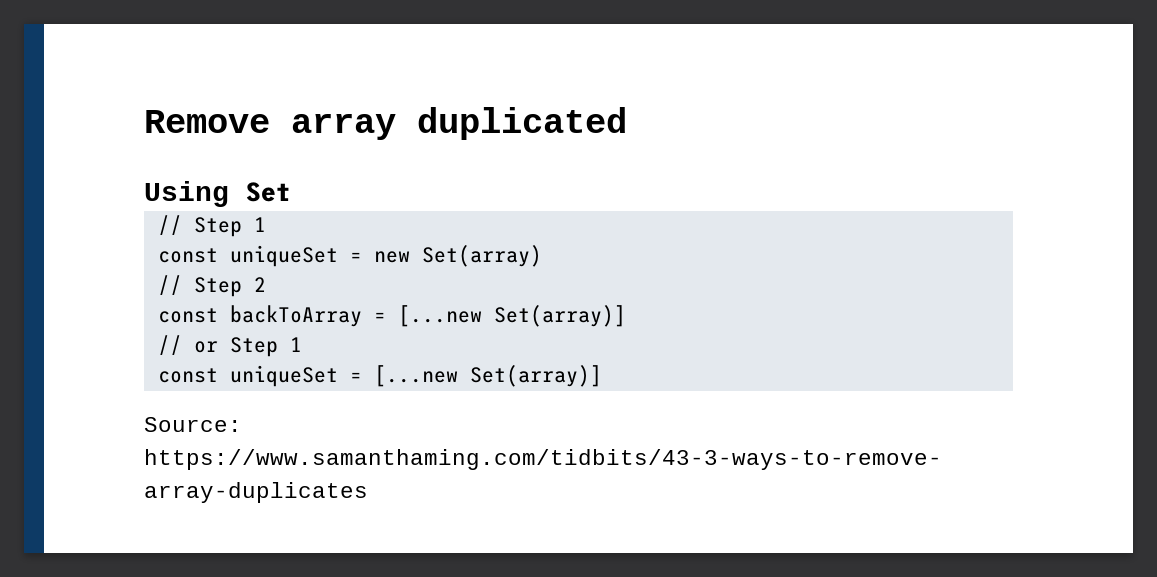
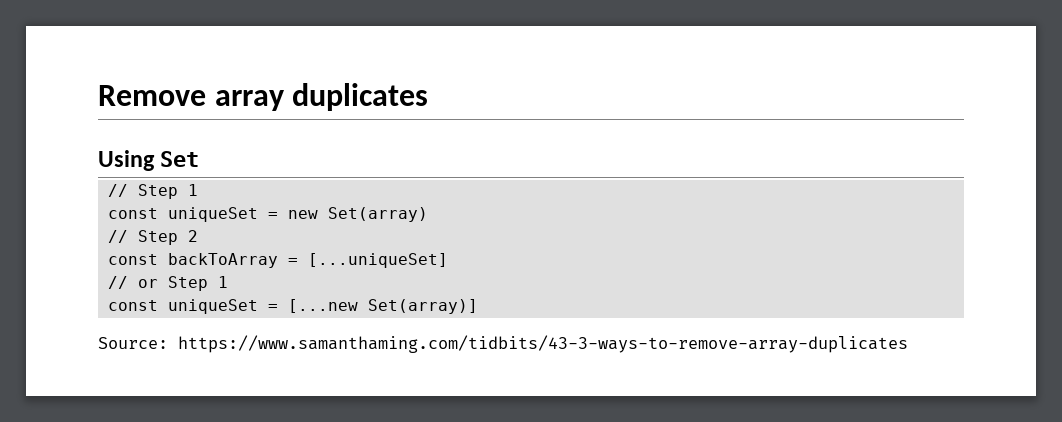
- Remove array duplicated
+ Remove array duplicates
- const backToArray = [...new Set(array)]
+ const backToArray = [...uniqueSet]

